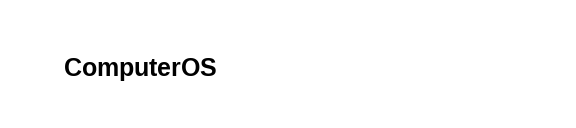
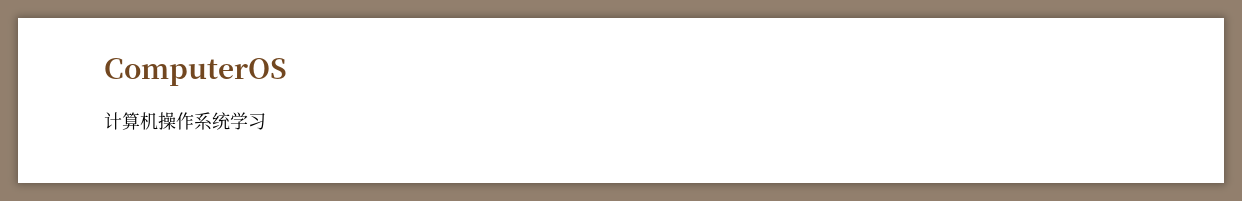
+ 计算机操作系统学习

